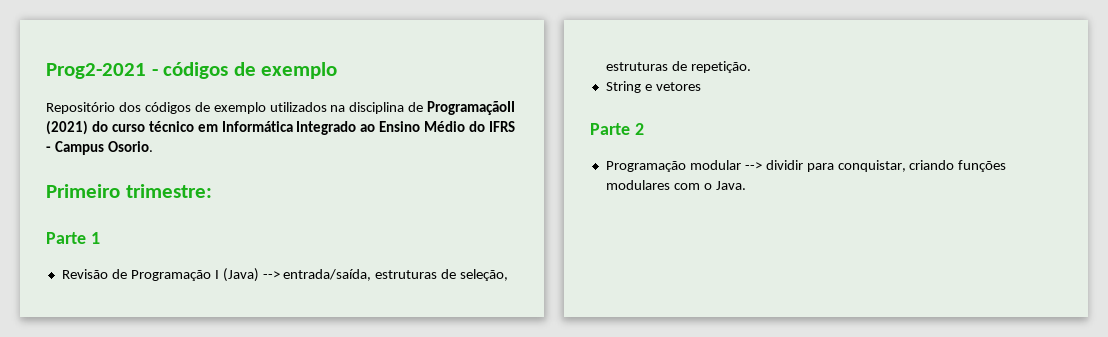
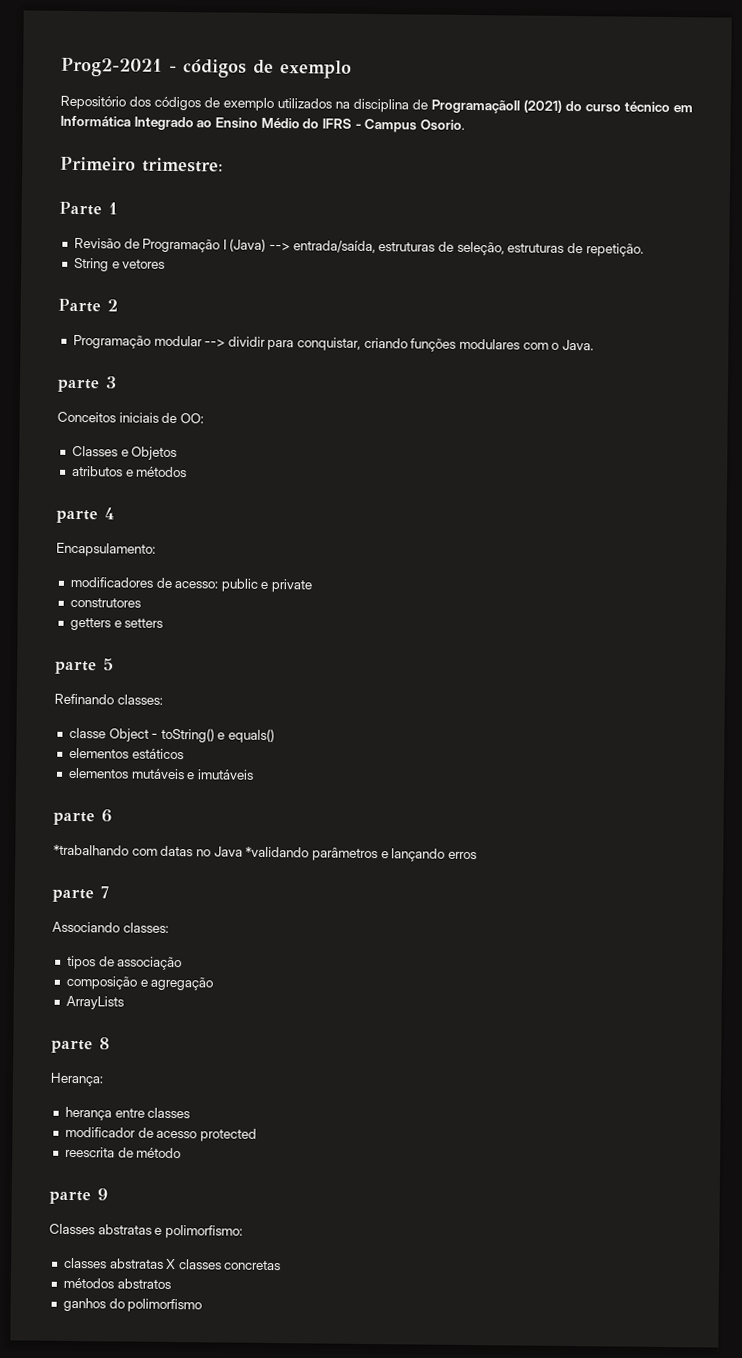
+ parte 3
+ Conceitos iniciais de OO:
+ Classes e Objetos
+ atributos e métodos
+ parte 4
+ Encapsulamento:
+ modificadores de acesso: public e private
+ construtores
+ getters e setters
+ parte 5
+ Refinando classes:
+ classe Object - toString() e equals()
+ elementos estáticos
+ elementos mutáveis e imutáveis
+ parte 6
+ *trabalhando com datas no Java *validando parâmetros e lançando erros
+ parte 7
+ Associando classes:
+ tipos de associação
+ composição e agregação
+ ArrayLists
+ parte 8
+ Herança:
+ herança entre classes
+ modificador de acesso protected
+ reescrita de método
+ parte 9
+ Classes abstratas e polimorfismo:
+ classes abstratas X classes concretas
+ métodos abstratos
+ ganhos do polimorfismo

